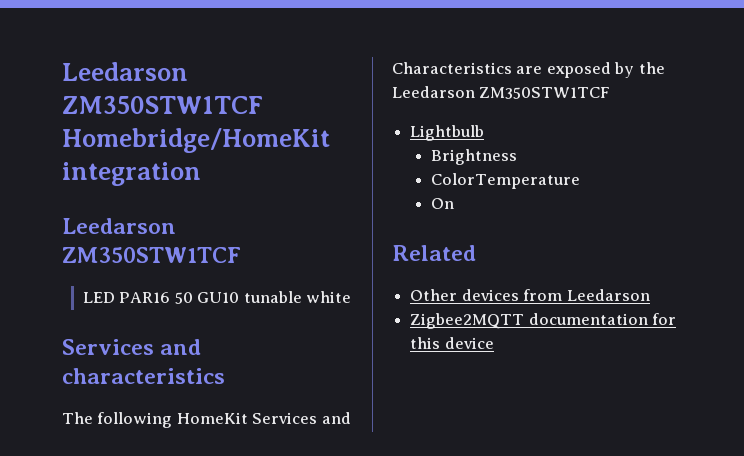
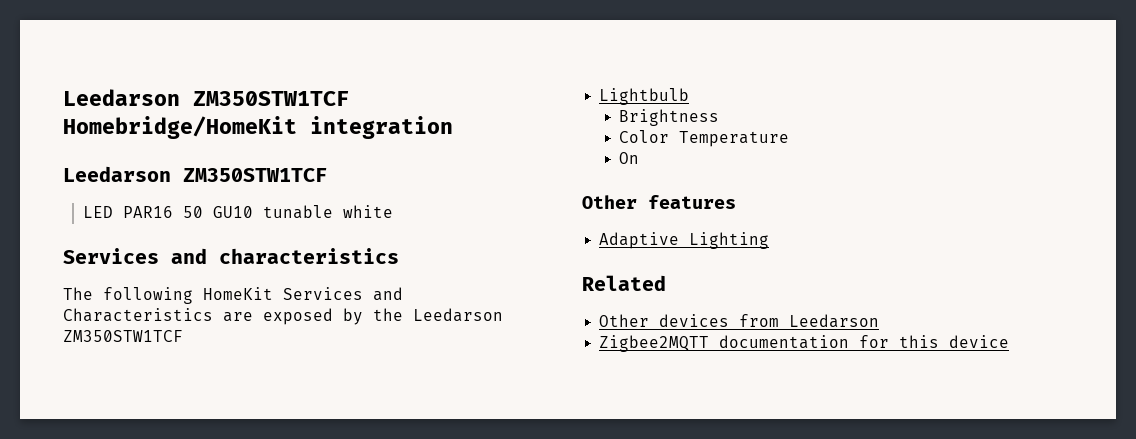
- ColorTemperature
+ Color Temperature
+ Other features
+ Adaptive Lighting

